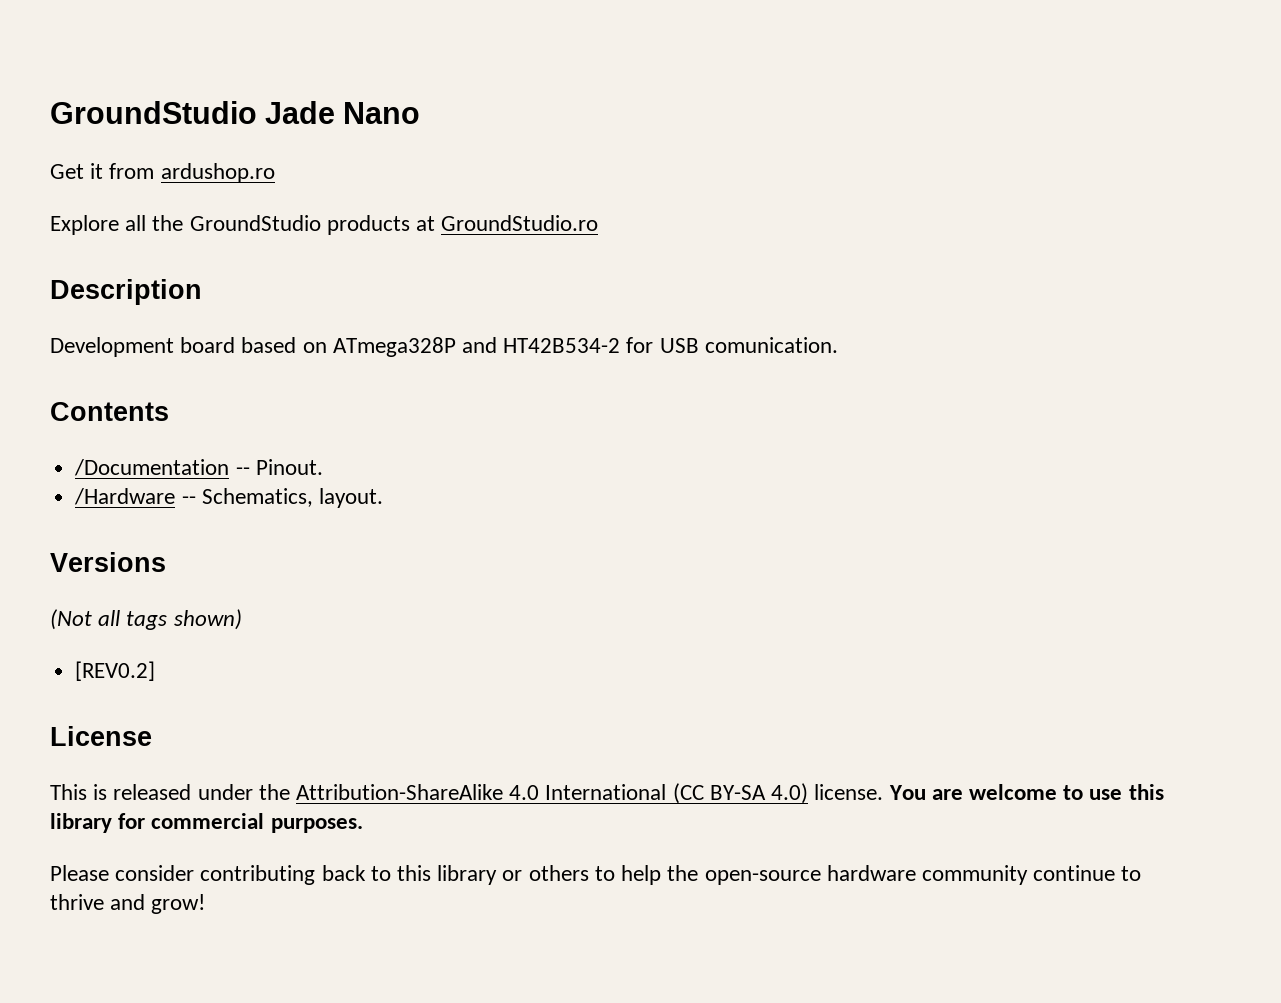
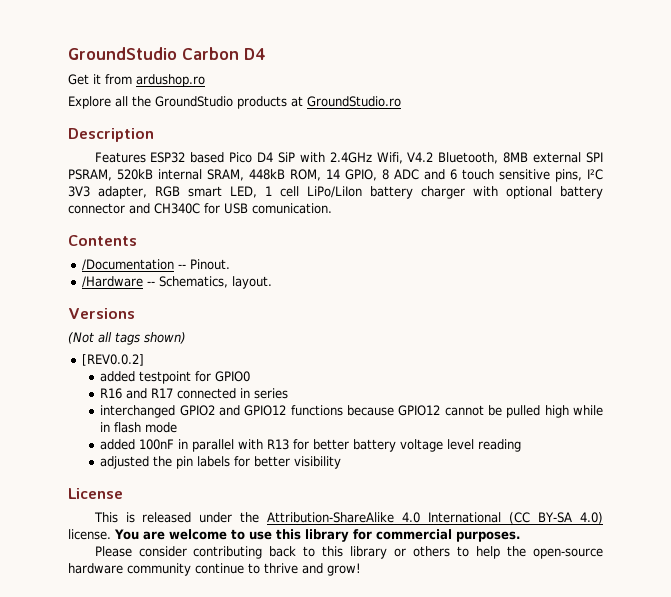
- GroundStudio Jade Nano
+ GroundStudio Carbon D4
- Development board based on ATmega328P and HT42B534-2 for USB comunication.
+ Features ESP32 based Pico D4 SiP with 2.4GHz Wifi, V4.2 Bluetooth, 8MB external SPI PSRAM, 520kB internal SRAM, 448kB ROM, 14 GPIO, 8 ADC and 6 touch sensitive pins, I²C 3V3 adapter, RGB smart LED, 1 cell LiPo/LiIon battery charger with optional battery connector and CH340C for USB comunication.
- [REV0.2]
+ [REV0.0.2]
+ added testpoint for GPIO0
+ R16 and R17 connected in series
+ interchanged GPIO2 and GPIO12 functions because GPIO12 cannot be pulled high while in flash mode
+ added 100nF in parallel with R13 for better battery voltage level reading
+ adjusted the pin labels for better visibility

